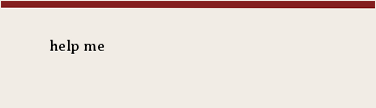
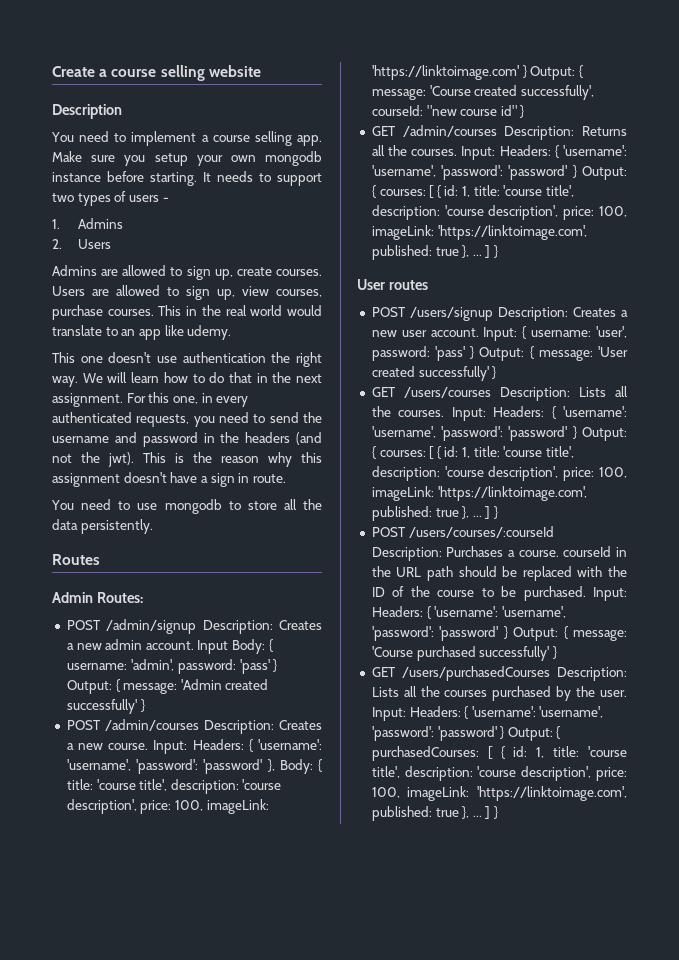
- help me
+ Create a course selling website
+ Description
+ You need to implement a course selling app. Make sure you setup your own mongodb instance before starting. It needs to support two types of users -
+ 1. Admins
+ 2. Users
+ Admins are allowed to sign up, create courses. Users are allowed to sign up, view courses, purchase courses. This in the real world would translate to an app like udemy.
+ This one doesn't use authentication the right way. We will learn how to do that in the next assignment. For this one, in every authenticated requests, you need to send the username and password in the headers (and not the jwt). This is the reason why this assignment doesn't have a sign in route.
+ You need to use mongodb to store all the data persistently.
+ Routes
+ Admin Routes:
+ POST /admin/signup Description: Creates a new admin account. Input Body: { username: 'admin', password: 'pass' } Output: { message: 'Admin created successfully' }
+ POST /admin/courses Description: Creates a new course. Input: Headers: { 'username': 'username', 'password': 'password' }, Body: { title: 'course title', description: 'course description', price: 100, imageLink: 'https://linktoimage.com' } Output: { message: 'Course created successfully', courseId: "new course id" }
+ GET /admin/courses Description: Returns all the courses. Input: Headers: { 'username': 'username', 'password': 'password' } Output: { courses: [ { id: 1, title: 'course title', description: 'course description', price: 100, imageLink: 'https://linktoimage.com', published: true }, ... ] }
+ User routes
+ POST /users/signup Description: Creates a new user account. Input: { username: 'user', password: 'pass' } Output: { message: 'User created successfully' }
+ GET /users/courses Description: Lists all the courses. Input: Headers: { 'username': 'username', 'password': 'password' } Output: { courses: [ { id: 1, title: 'course title', description: 'course description', price: 100, imageLink: 'https://linktoimage.com', published: true }, ... ] }
+ POST /users/courses/:courseId Description: Purchases a course. courseId in the URL path should be replaced with the ID of the course to be purchased. Input: Headers: { 'username': 'username', 'password': 'password' } Output: { message: 'Course purchased successfully' }
+ GET /users/purchasedCourses Description: Lists all the courses purchased by the user. Input: Headers: { 'username': 'username', 'password': 'password' } Output: { purchasedCourses: [ { id: 1, title: 'course title', description: 'course description', price: 100, imageLink: 'https://linktoimage.com', published: true }, ... ] }

